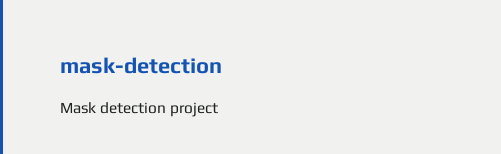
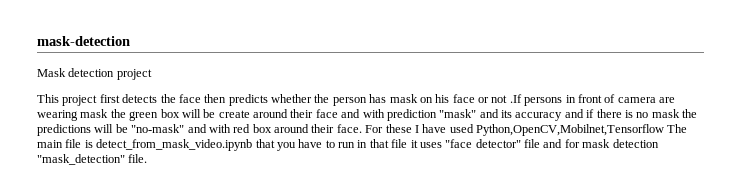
+ This project first detects the face then predicts whether the person has mask on his face or not .If persons in front of camera are wearing mask the green box will be create around their face and with prediction "mask" and its accuracy and if there is no mask the predictions will be "no-mask" and with red box around their face. For these I have used Python,OpenCV,Mobilnet,Tensorflow The main file is detect_from_mask_video.ipynb that you have to run in that file it uses "face detector" file and for mask detection "mask_detection" file.

